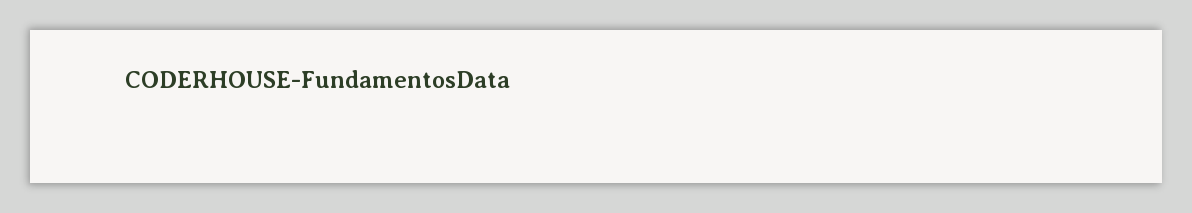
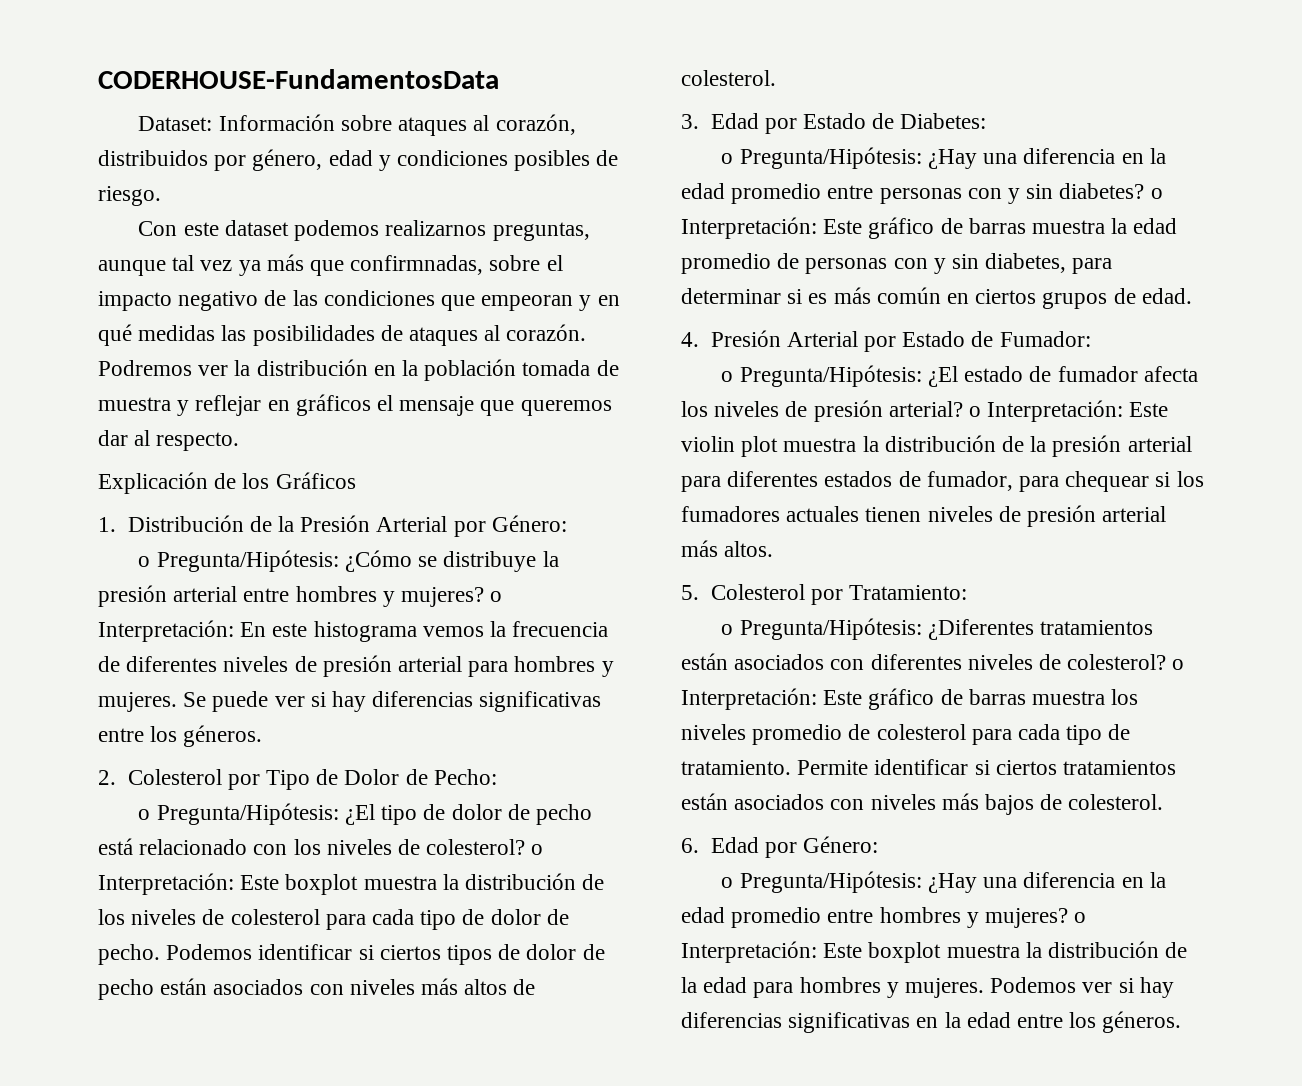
+ Dataset: Información sobre ataques al corazón, distribuidos por género, edad y condiciones posibles de riesgo.
+ Con este dataset podemos realizarnos preguntas, aunque tal vez ya más que confirmnadas, sobre el impacto negativo de las condiciones que empeoran y en qué medidas las posibilidades de ataques al corazón. Podremos ver la distribución en la población tomada de muestra y reflejar en gráficos el mensaje que queremos dar al respecto.
+ Explicación de los Gráficos
+ 1. Distribución de la Presión Arterial por Género:
+ o Pregunta/Hipótesis: ¿Cómo se distribuye la presión arterial entre hombres y mujeres? o Interpretación: En este histograma vemos la frecuencia de diferentes niveles de presión arterial para hombres y mujeres. Se puede ver si hay diferencias significativas entre los géneros.
+ 2. Colesterol por Tipo de Dolor de Pecho:
+ o Pregunta/Hipótesis: ¿El tipo de dolor de pecho está relacionado con los niveles de colesterol? o Interpretación: Este boxplot muestra la distribución de los niveles de colesterol para cada tipo de dolor de pecho. Podemos identificar si ciertos tipos de dolor de pecho están asociados con niveles más altos de colesterol.
+ 3. Edad por Estado de Diabetes:
+ o Pregunta/Hipótesis: ¿Hay una diferencia en la edad promedio entre personas con y sin diabetes? o Interpretación: Este gráfico de barras muestra la edad promedio de personas con y sin diabetes, para determinar si es más común en ciertos grupos de edad.
+ 4. Presión Arterial por Estado de Fumador:
+ o Pregunta/Hipótesis: ¿El estado de fumador afecta los niveles de presión arterial? o Interpretación: Este violin plot muestra la distribución de la presión arterial para diferentes estados de fumador, para chequear si los fumadores actuales tienen niveles de presión arterial más altos.
+ 5. Colesterol por Tratamiento:
+ o Pregunta/Hipótesis: ¿Diferentes tratamientos están asociados con diferentes niveles de colesterol? o Interpretación: Este gráfico de barras muestra los niveles promedio de colesterol para cada tipo de tratamiento. Permite identificar si ciertos tratamientos están asociados con niveles más bajos de colesterol.
+ 6. Edad por Género:
+ o Pregunta/Hipótesis: ¿Hay una diferencia en la edad promedio entre hombres y mujeres? o Interpretación: Este boxplot muestra la distribución de la edad para hombres y mujeres. Podemos ver si hay diferencias significativas en la edad entre los géneros.

